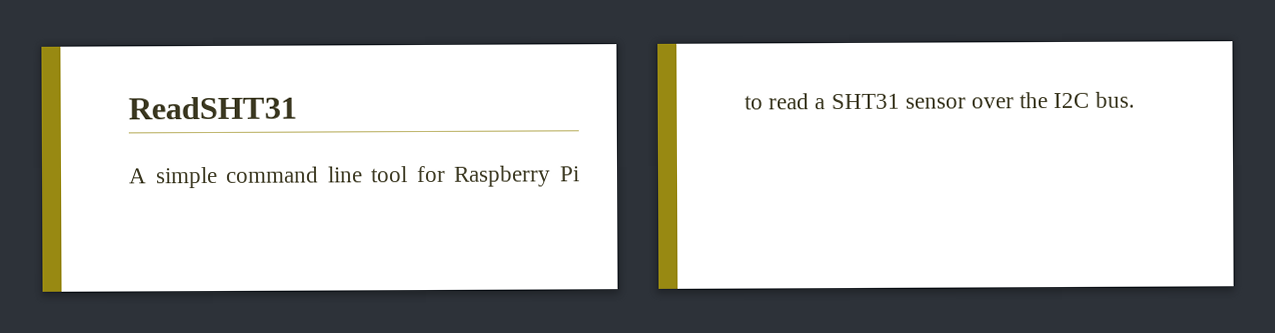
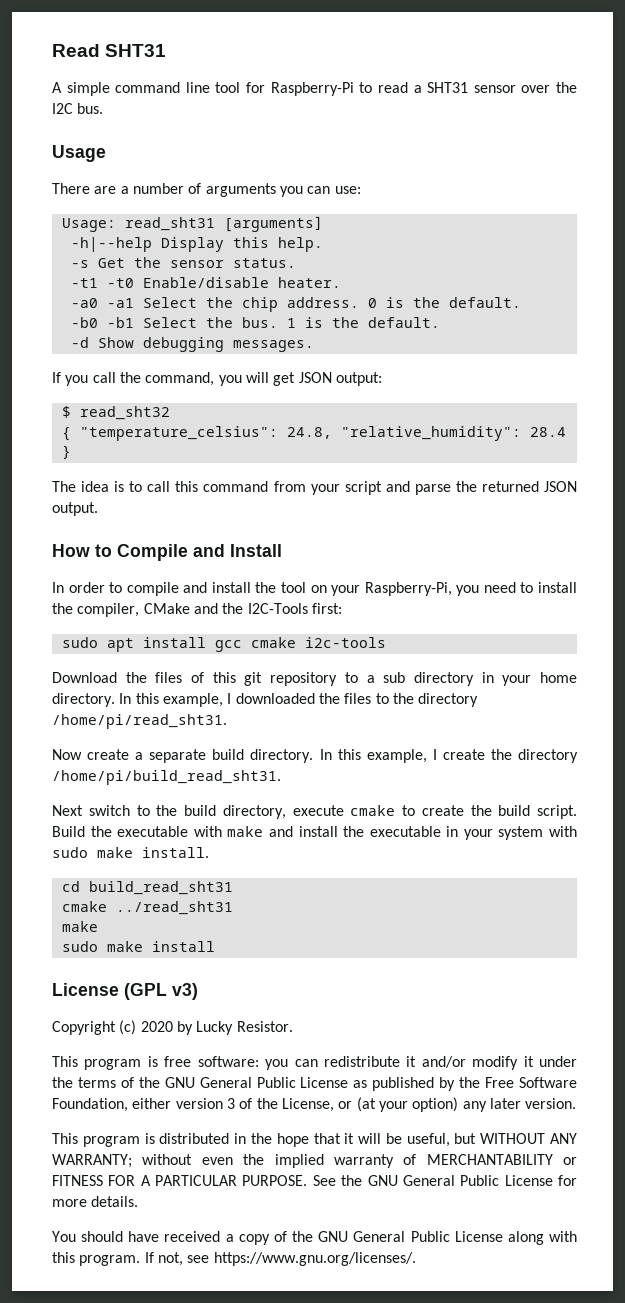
- ReadSHT31
+ Read SHT31
- A simple command line tool for Raspberry Pi to read a SHT31 sensor over the I2C bus.
+ A simple command line tool for Raspberry-Pi to read a SHT31 sensor over the I2C bus.
+ Usage
+ There are a number of arguments you can use:
+ Usage: read_sht31 [arguments]
+ -h|--help Display this help.
+ -s Get the sensor status.
+ -t1 -t0 Enable/disable heater.
+ -a0 -a1 Select the chip address. 0 is the default.
+ -b0 -b1 Select the bus. 1 is the default.
+ -d Show debugging messages.
+ If you call the command, you will get JSON output:
+ $ read_sht32
+ { "temperature_celsius": 24.8, "relative_humidity": 28.4 }
+ The idea is to call this command from your script and parse the returned JSON output.
+ How to Compile and Install
+ In order to compile and install the tool on your Raspberry-Pi, you need to install the compiler, CMake and the I2C-Tools first:
+ sudo apt install gcc cmake i2c-tools
+ Download the files of this git repository to a sub directory in your home directory. In this example, I downloaded the files to the directory /home/pi/read_sht31.
+ Now create a separate build directory. In this example, I create the directory /home/pi/build_read_sht31.
+ Next switch to the build directory, execute cmake to create the build script. Build the executable with make and install the executable in your system with sudo make install.
+ cd build_read_sht31
+ cmake ../read_sht31
+ make
+ sudo make install
+ License (GPL v3)
+ Copyright (c) 2020 by Lucky Resistor.
+ This program is free software: you can redistribute it and/or modify it under the terms of the GNU General Public License as published by the Free Software Foundation, either version 3 of the License, or (at your option) any later version.
+ This program is distributed in the hope that it will be useful, but WITHOUT ANY WARRANTY; without even the implied warranty of MERCHANTABILITY or FITNESS FOR A PARTICULAR PURPOSE. See the GNU General Public License for more details.
+ You should have received a copy of the GNU General Public License along with this program. If not, see https://www.gnu.org/licenses/.

